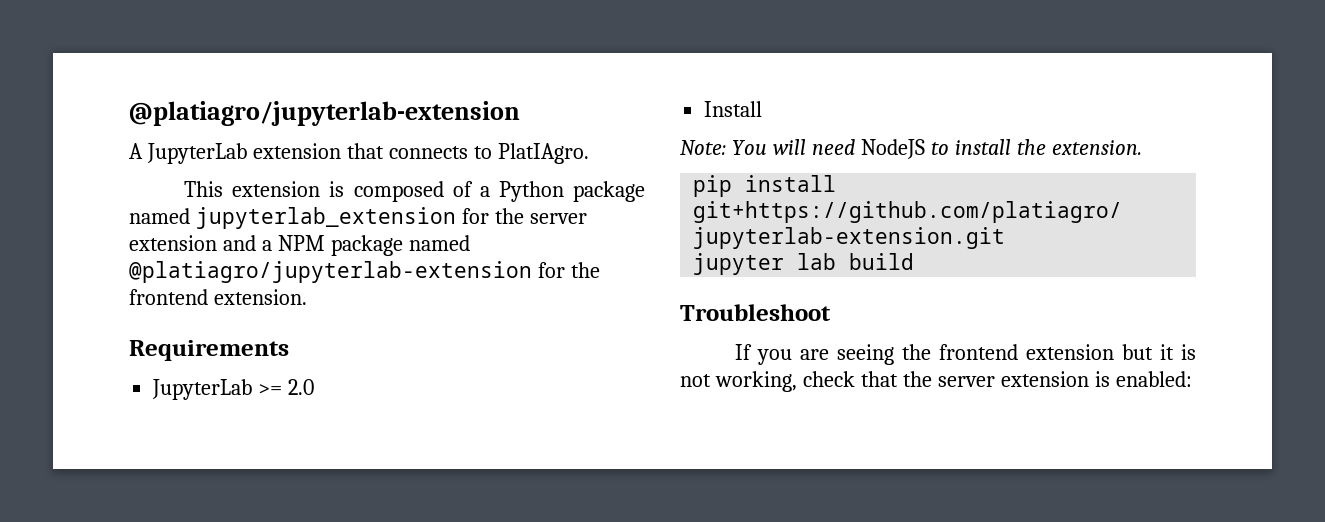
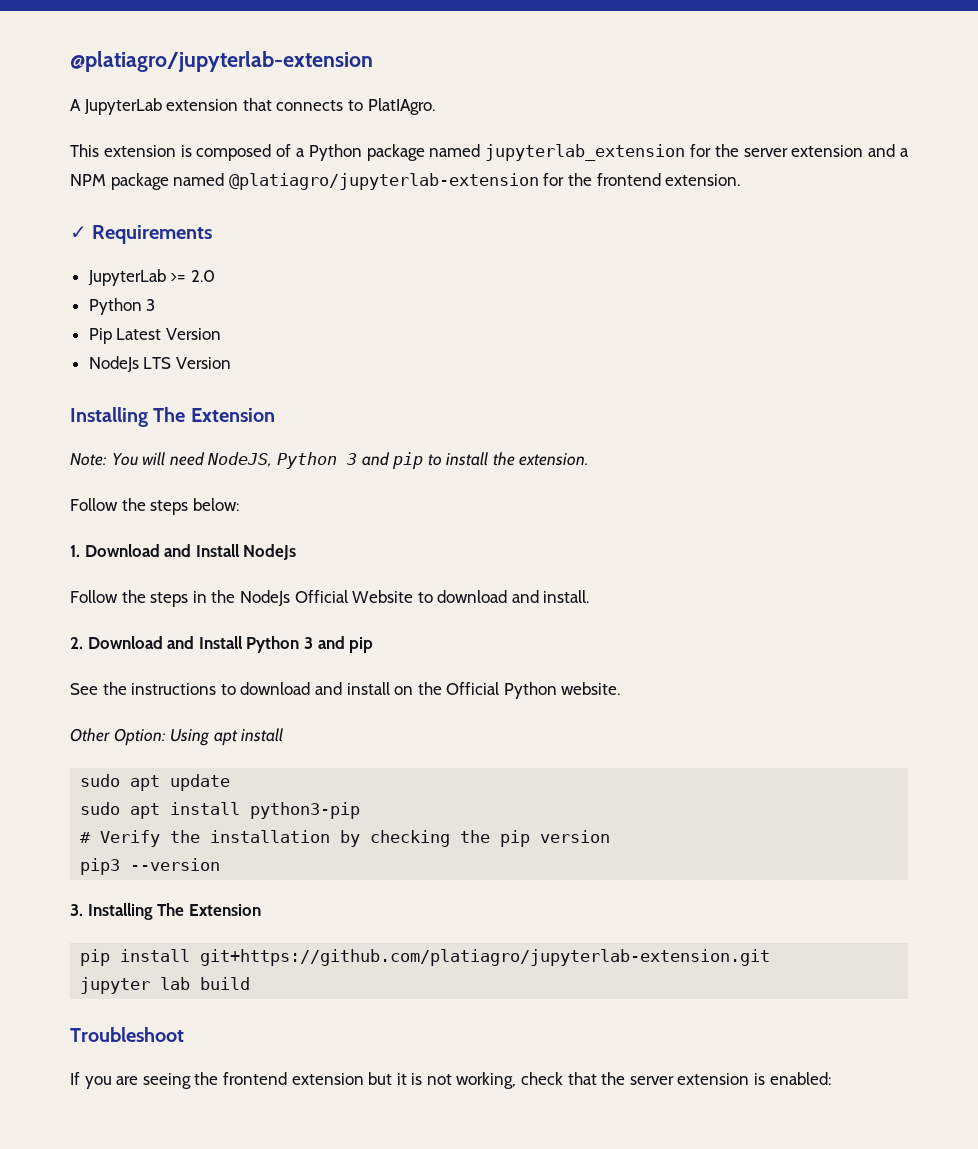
- Requirements
+ ✓ Requirements
  JupyterLab >= 2.0
- Install
+ Python 3
+ Pip Latest Version
+ NodeJs LTS Version
+ Installing The Extension
- Note: You will need NodeJS to install the extension.
+ Note: You will need NodeJS, Python 3 and pip to install the extension.
+ Follow the steps below:
+ 1. Download and Install NodeJs
+ Follow the steps in the NodeJs Official Website to download and install.
+ 2. Download and Install Python 3 and pip
+ See the instructions to download and install on the Official Python website.
+ Other Option: Using apt install
+ sudo apt update
+ sudo apt install python3-pip
+ # Verify the installation by checking the pip version
+ pip3 --version
+ 3. Installing The Extension

